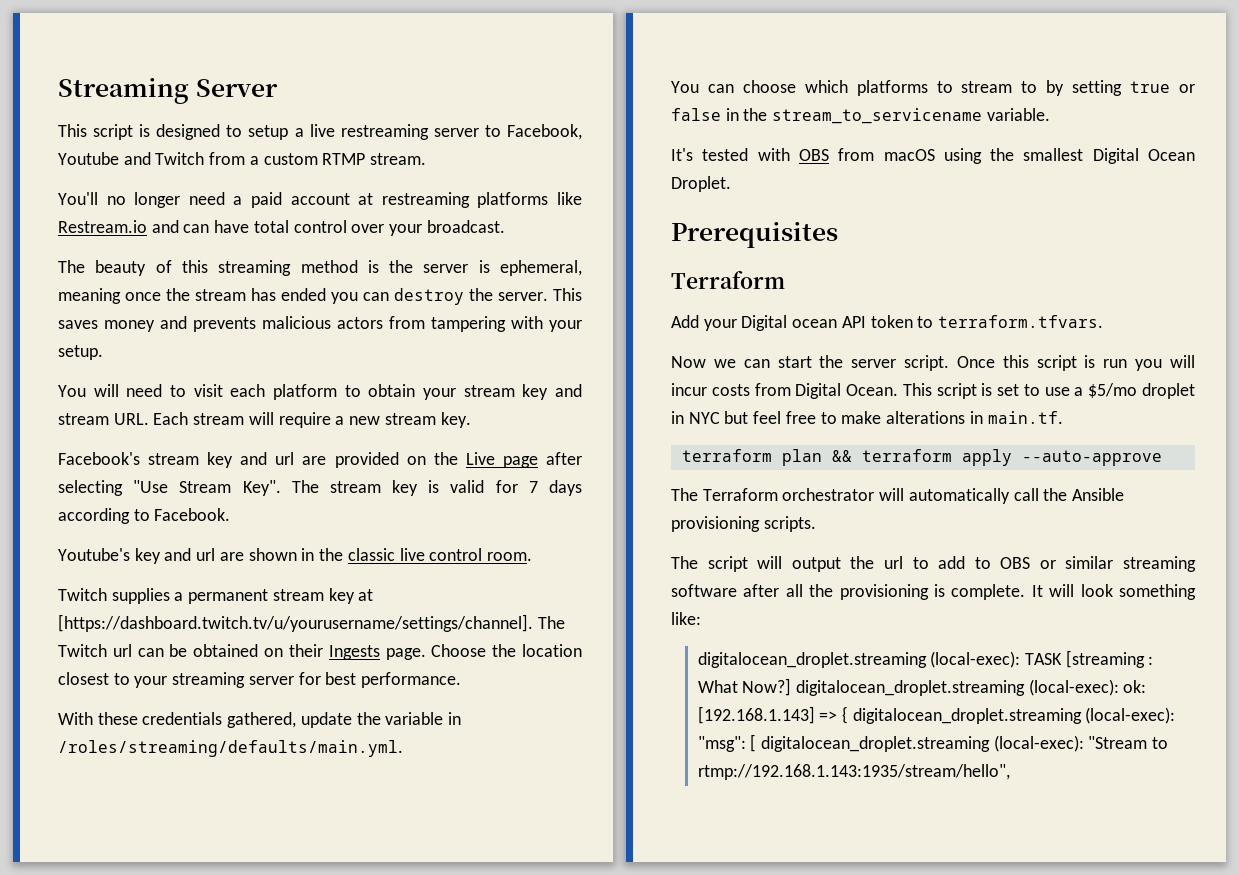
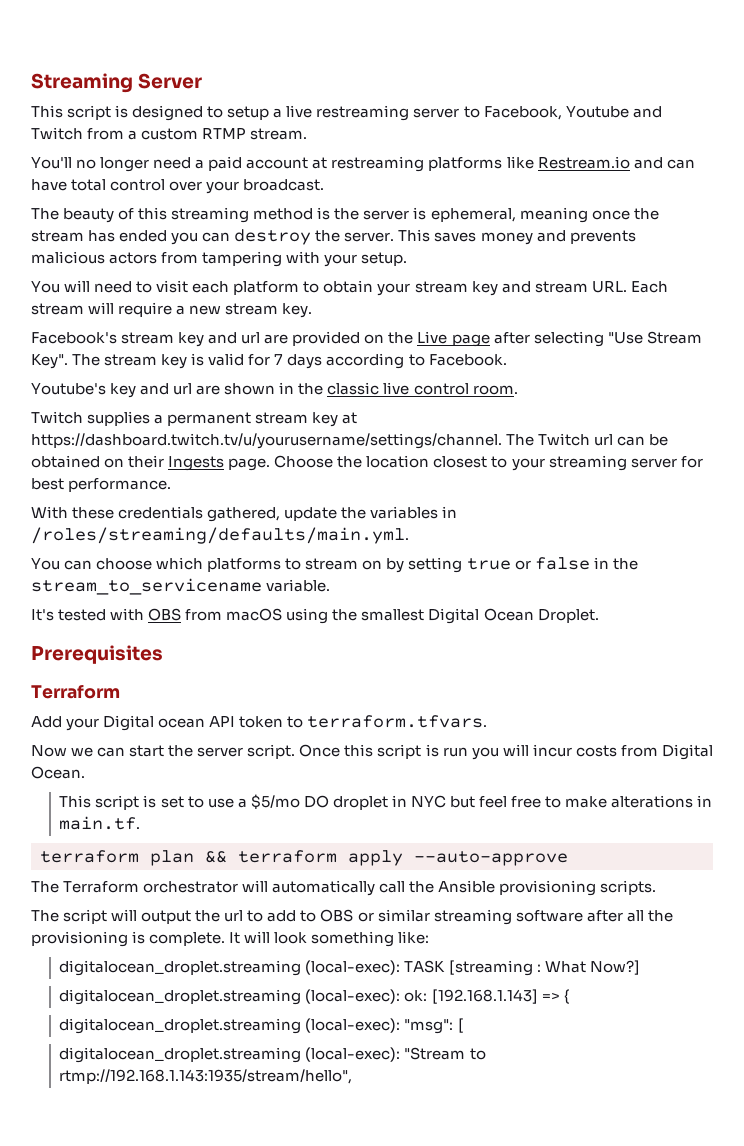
- Twitch supplies a permanent stream key at [https://dashboard.twitch.tv/u/yourusername/settings/channel]. The Twitch url can be obtained on their Ingests page.
+ Twitch supplies a permanent stream key at https://dashboard.twitch.tv/u/yourusername/settings/channel. The Twitch url can be obtained on their Ingests page.
- With these credentials gathered, update the variable in /roles/streaming/defaults/main.yml.
+ With these credentials gathered, update the variables in /roles/streaming/defaults/main.yml.
- You can choose which platforms to stream to by setting true or false in the stream_to_servicename variable.
+ You can choose which platforms to stream on by setting true or false in the stream_to_servicename variable.
- Once this script is run you will incur costs from Digital Ocean. This script is set to use a $5/mo droplet in NYC but feel free to make alterations in main.tf.
+ Once this script is run you will incur costs from Digital Ocean.
+ This script is set to use a $5/mo DO droplet in NYC but feel free to make alterations in main.tf.
- digitalocean_droplet.streaming (local-exec): TASK [streaming : What Now?] digitalocean_droplet.streaming (local-exec): ok: [192.168.1.143] => { digitalocean_droplet.streaming (local-exec): "msg": [ digitalocean_droplet.streaming (local-exec): "Stream to rtmp://192.168.1.143:1935/stream/hello",
+ digitalocean_droplet.streaming (local-exec): TASK [streaming : What Now?]
+ digitalocean_droplet.streaming (local-exec): ok: [192.168.1.143] => {
+ digitalocean_droplet.streaming (local-exec): "msg": [
+ digitalocean_droplet.streaming (local-exec): "Stream to rtmp://192.168.1.143:1935/stream/hello",

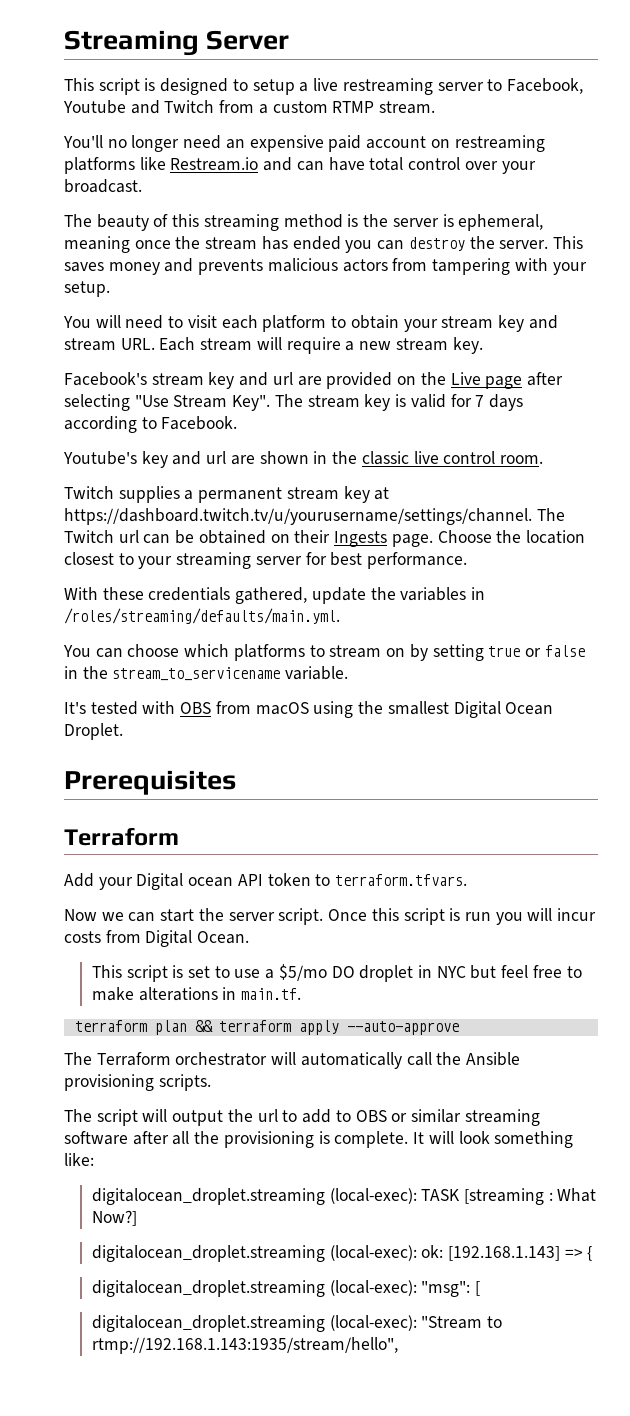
- You'll no longer need a paid account at restreaming platforms like Restream.io and can have total control over your broadcast.
+ You'll no longer need an expensive paid account on restreaming platforms like Restream.io and can have total control over your broadcast.

